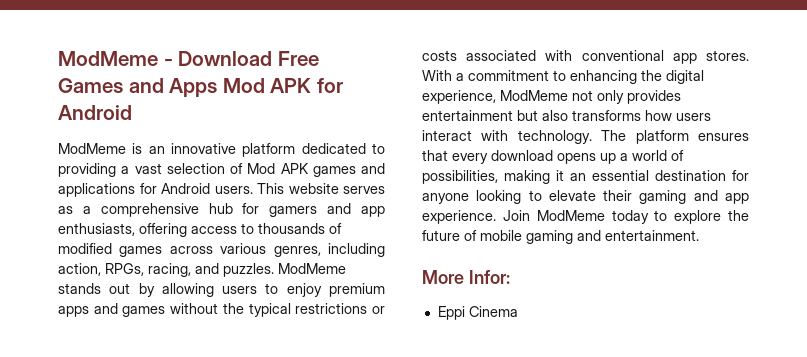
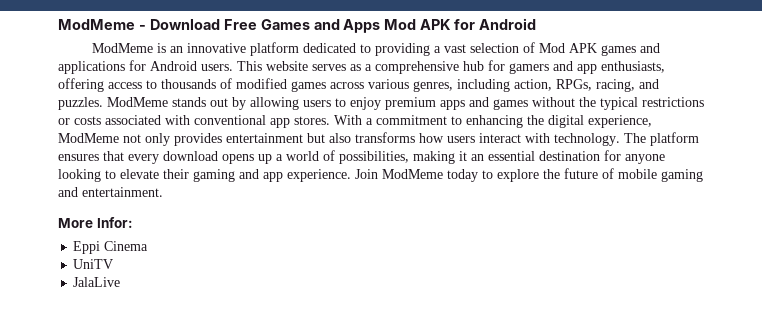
+ UniTV
+ JalaLive

